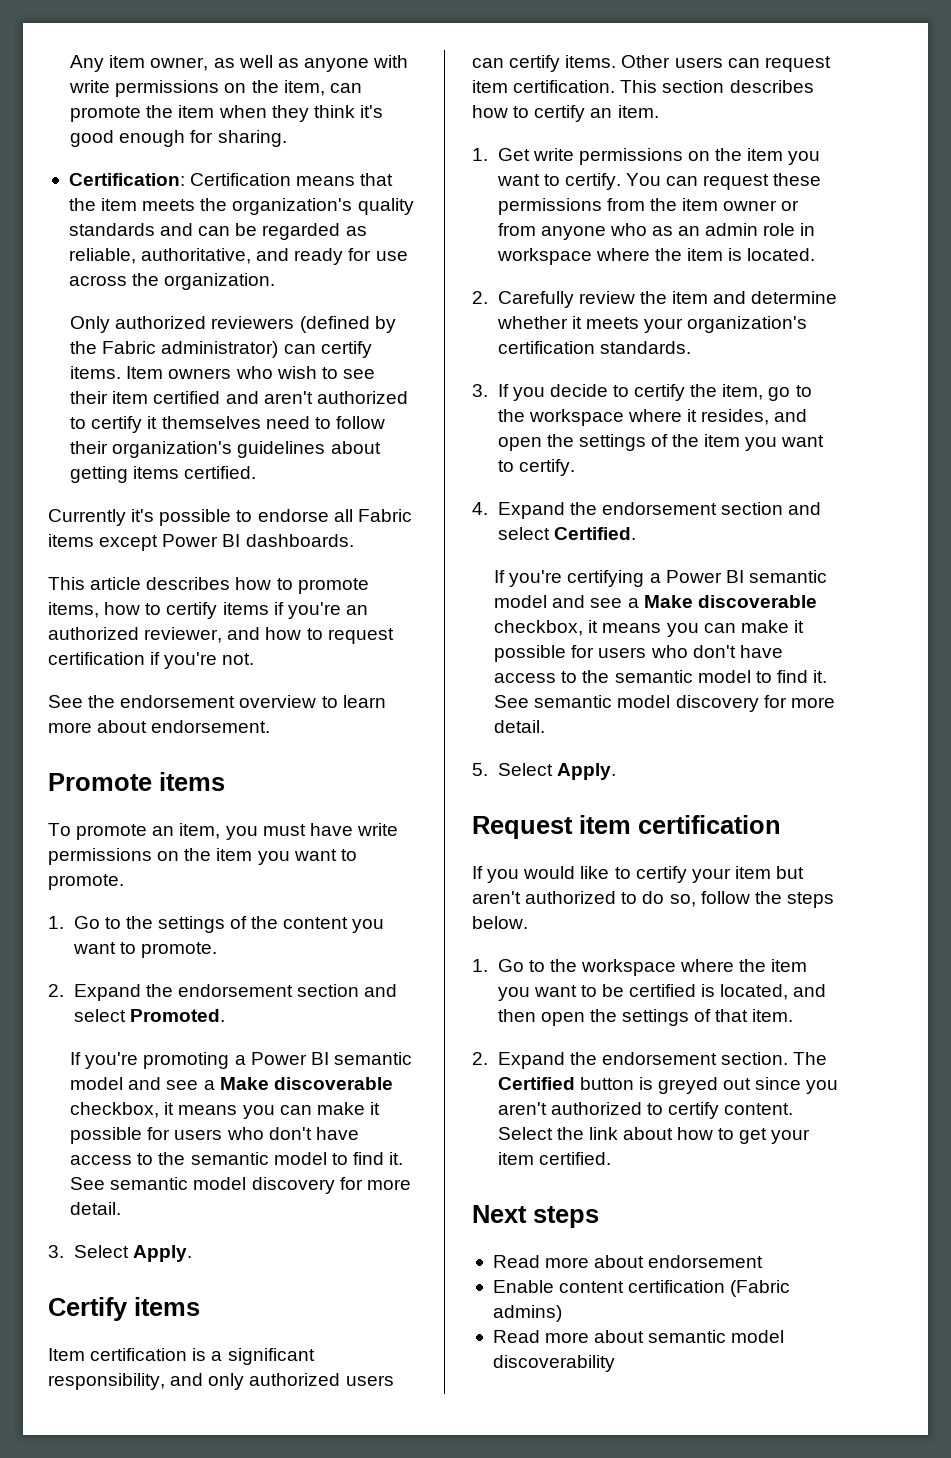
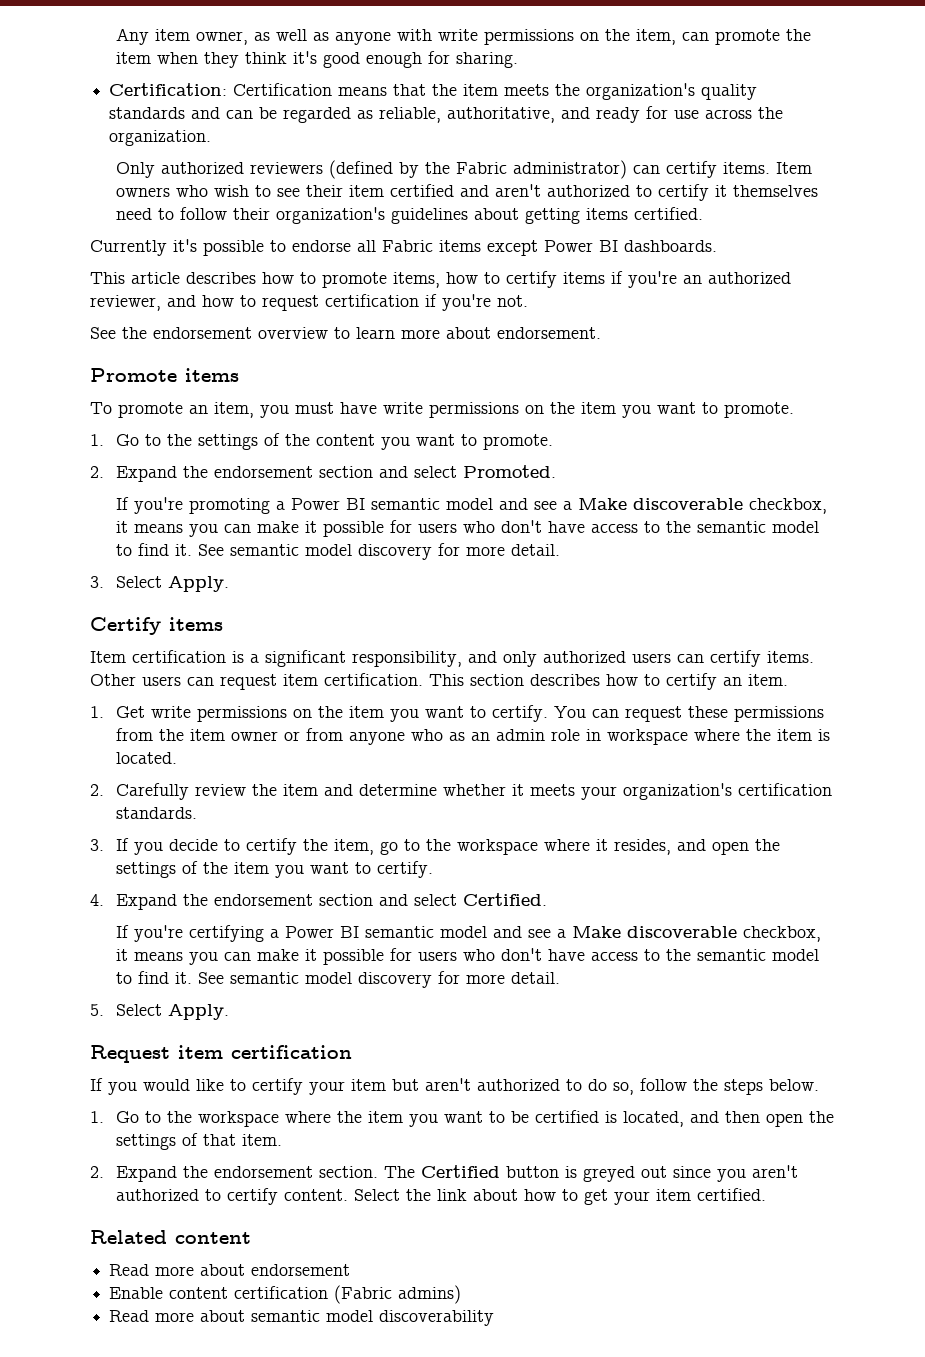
- Next steps
+ Related content

